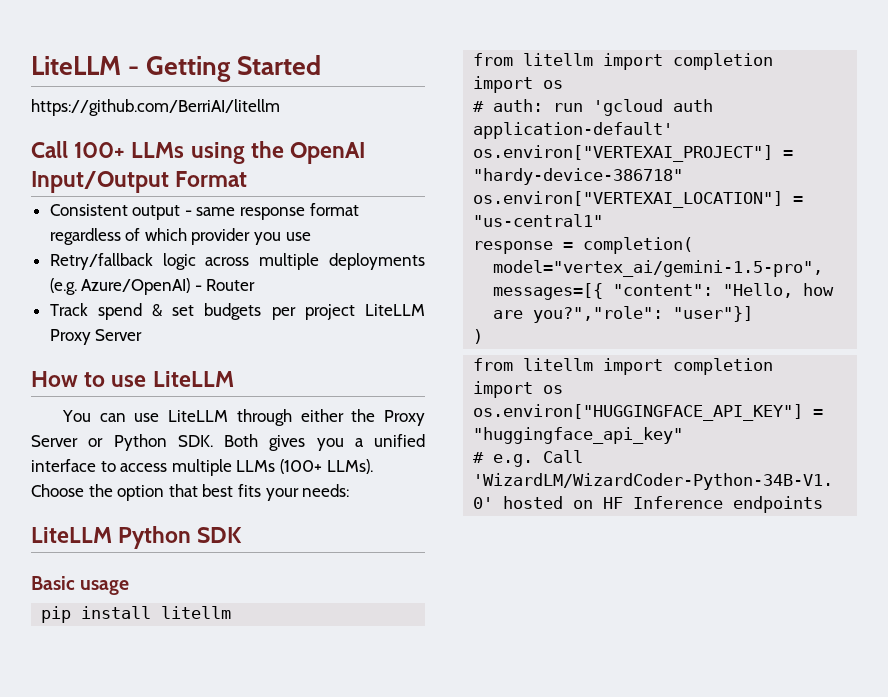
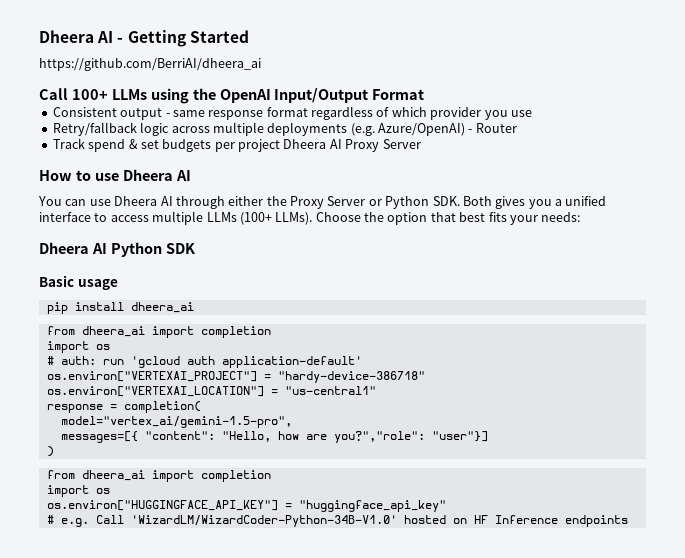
- LiteLLM - Getting Started
+ Dheera AI - Getting Started
- https://github.com/BerriAI/litellm
+ https://github.com/BerriAI/dheera_ai
- Track spend & set budgets per project LiteLLM Proxy Server
+ Track spend & set budgets per project Dheera AI Proxy Server
- How to use LiteLLM
+ How to use Dheera AI
- You can use LiteLLM through either the Proxy Server or Python SDK. Both gives you a unified interface to access multiple LLMs (100+ LLMs).
+ You can use Dheera AI through either the Proxy Server or Python SDK. Both gives you a unified interface to access multiple LLMs (100+ LLMs).
- LiteLLM Python SDK
+ Dheera AI Python SDK
- pip install litellm
- from litellm import completion
+ pip install dheera_ai
+ from dheera_ai import completion
  )
- from litellm import completion
+ from dheera_ai import completion

